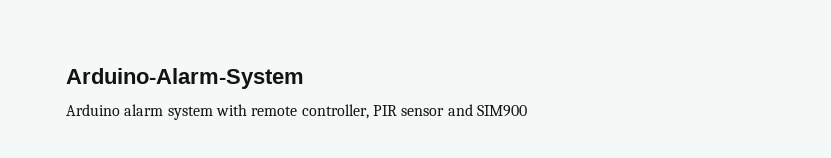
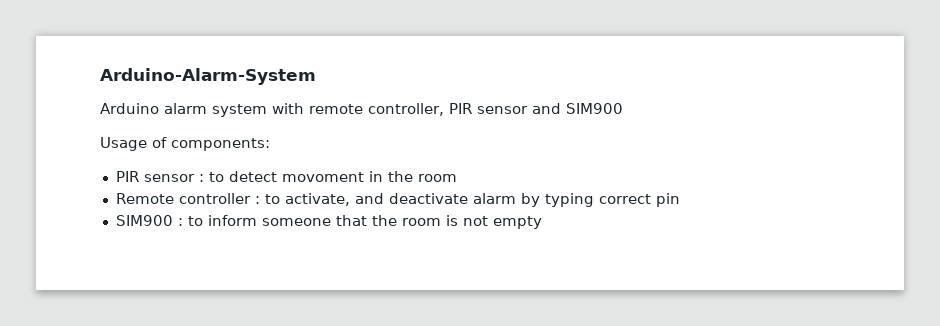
+ Usage of components:
+ PIR sensor : to detect movoment in the room
+ Remote controller : to activate, and deactivate alarm by typing correct pin
+ SIM900 : to inform someone that the room is not empty

